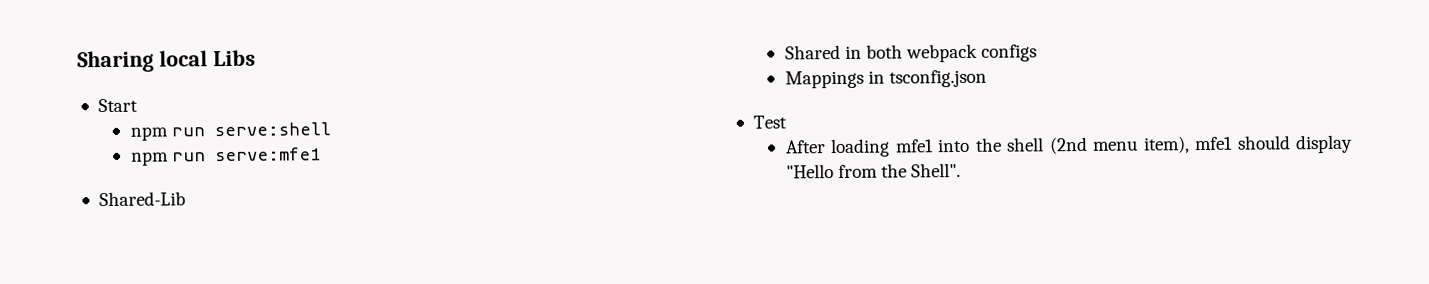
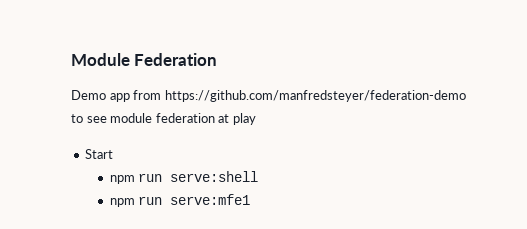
- Sharing local Libs
+ Module Federation
+ Demo app from https://github.com/manfredsteyer/federation-demo to see module federation at play
- Shared-Lib
- Shared in both webpack configs
- Mappings in tsconfig.json
- Test
- After loading mfe1 into the shell (2nd menu item), mfe1 should display "Hello from the Shell".

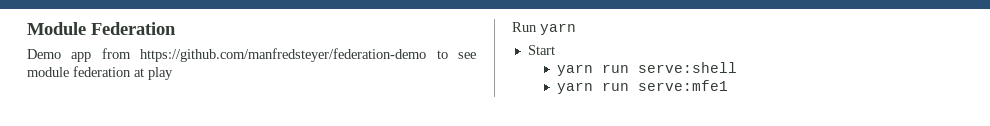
+ Run yarn
- npm run serve:shell
+ yarn run serve:shell
- npm run serve:mfe1
+ yarn run serve:mfe1

